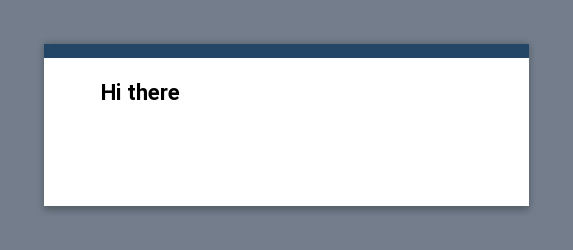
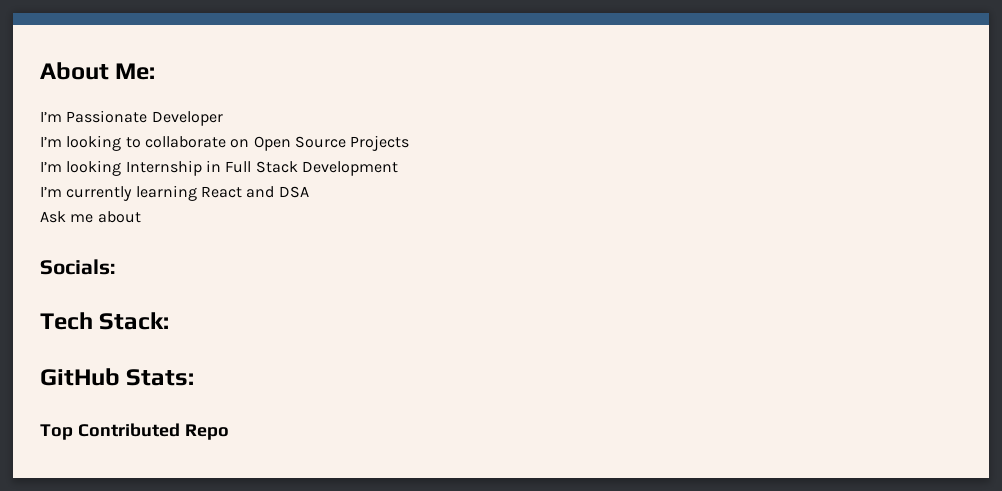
- Hi there
+ About Me:
+ I’m Passionate Developer
+ I’m looking to collaborate on Open Source Projects
+ I’m looking Internship in Full Stack Development
+ I’m currently learning React and DSA
+ Ask me about
+ Socials:
+ Tech Stack:
+ GitHub Stats:
+ Top Contributed Repo

